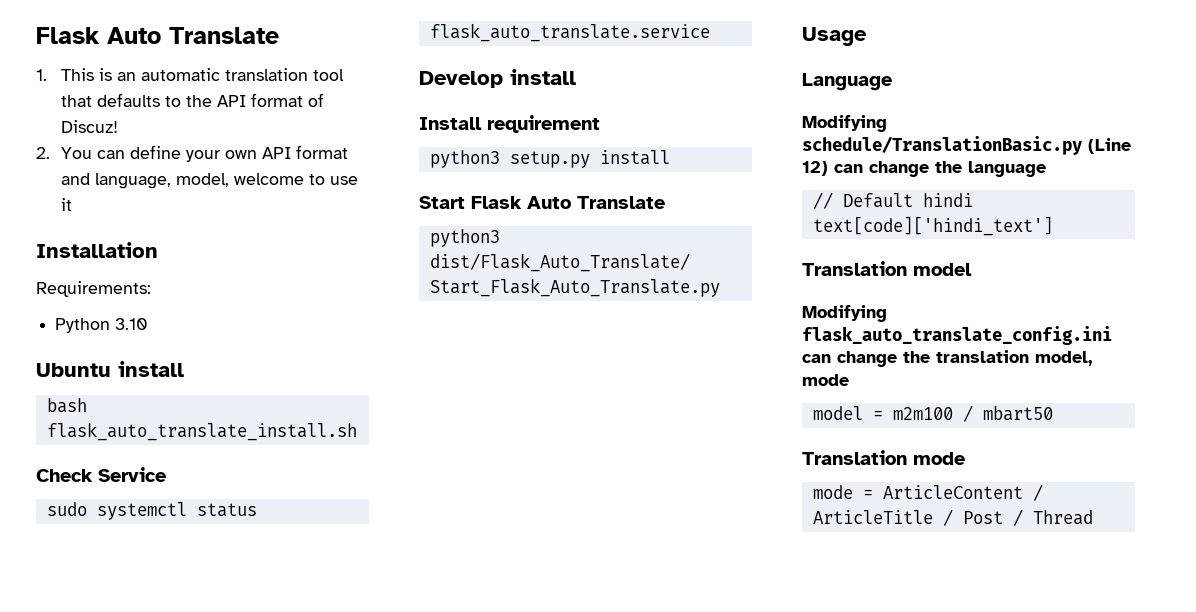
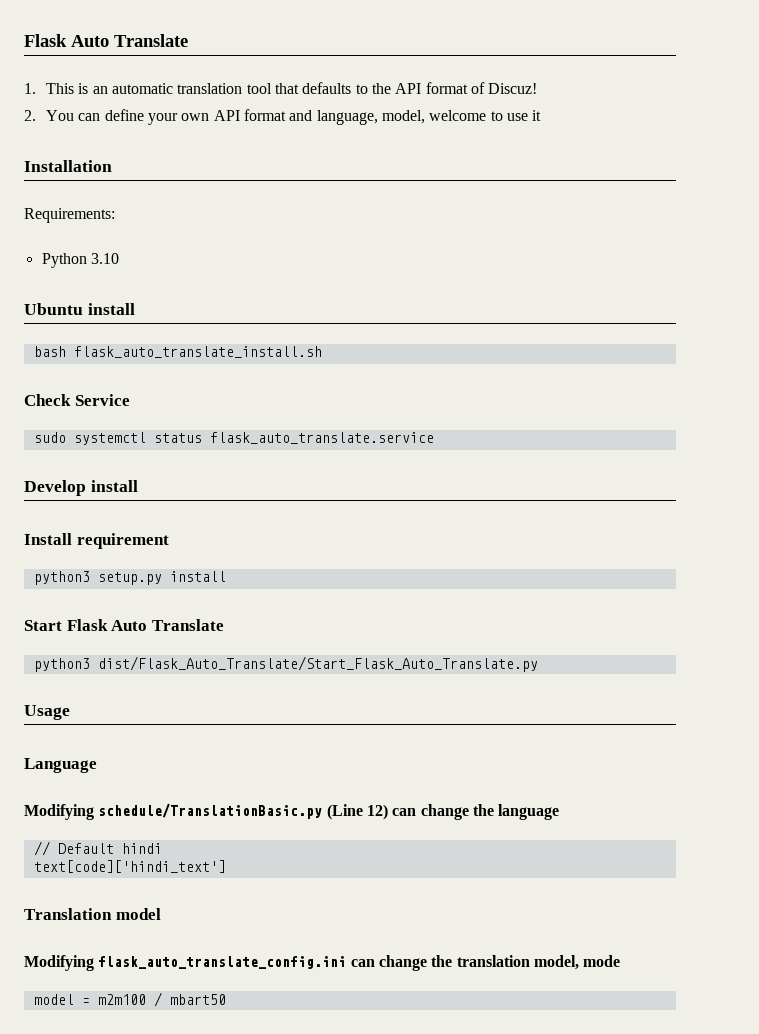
- Translation mode
- mode = ArticleContent / ArticleTitle / Post / Thread

